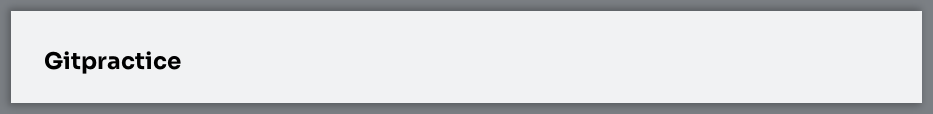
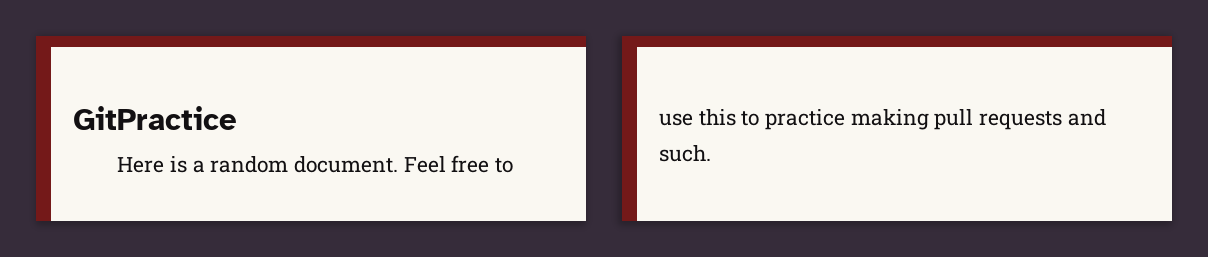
- Gitpractice
+ GitPractice
+ Here is a random document. Feel free to use this to practice making pull requests and such.

